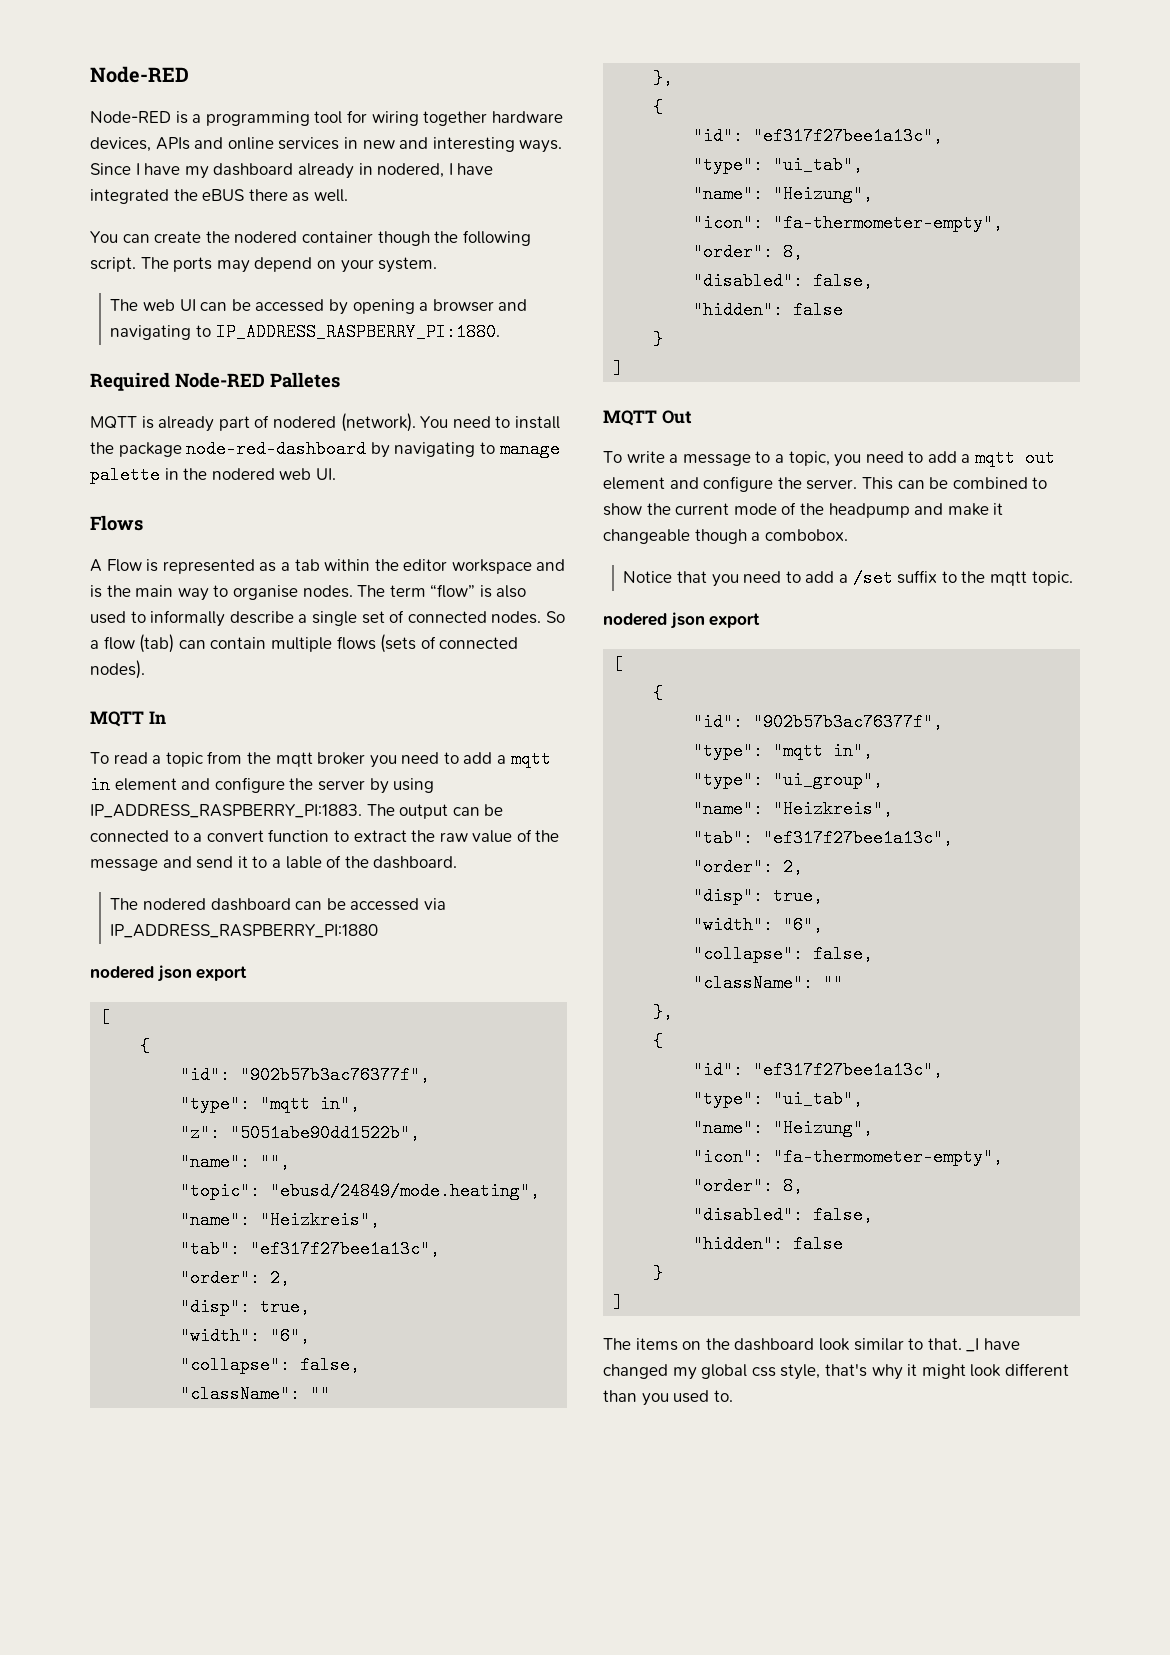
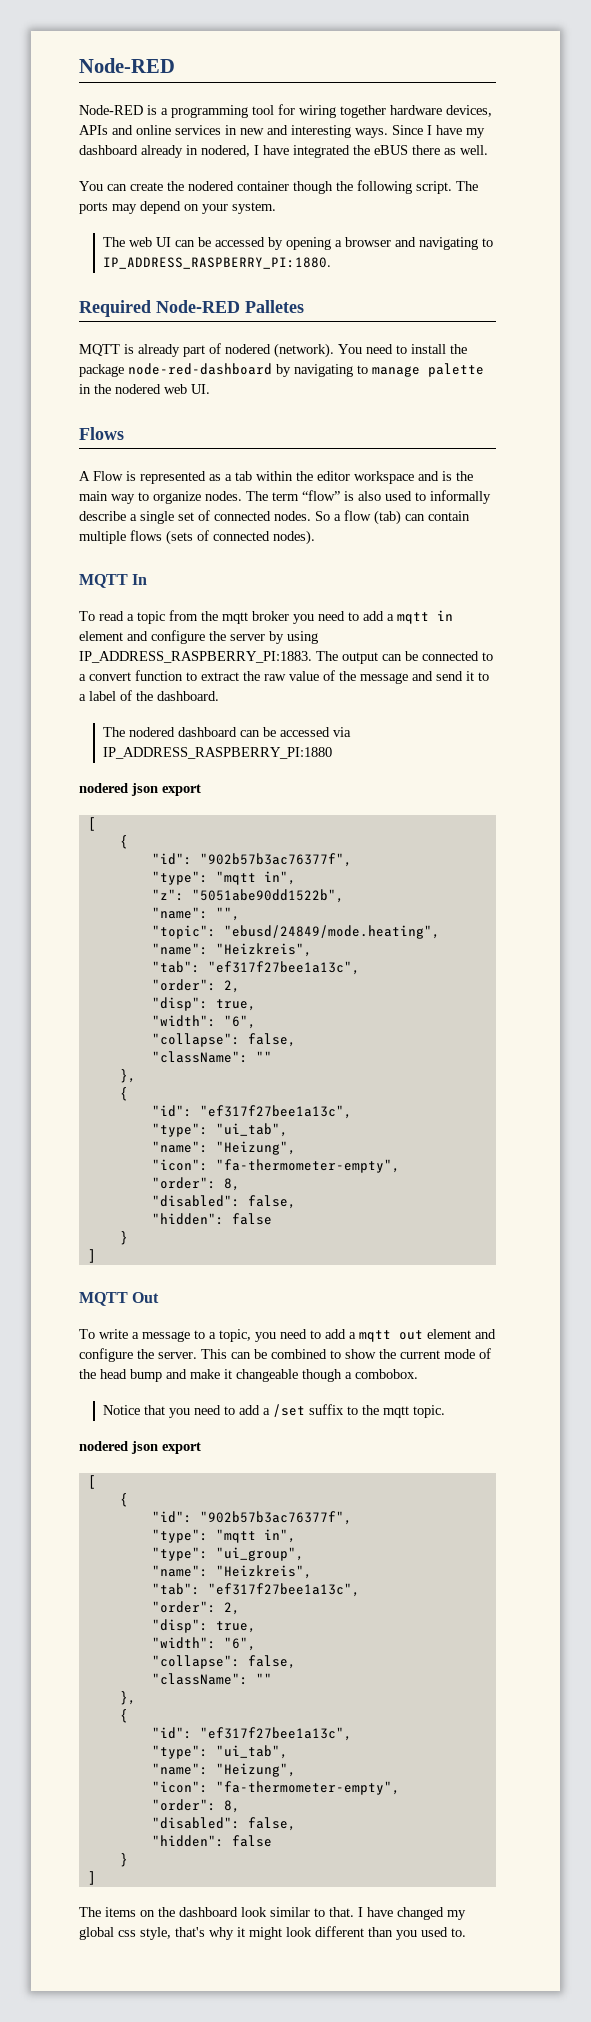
- A Flow is represented as a tab within the editor workspace and is the main way to organise nodes.
+ A Flow is represented as a tab within the editor workspace and is the main way to organize nodes.
- The output can be connected to a convert function to extract the raw value of the message and send it to a lable of the dashboard.
+ The output can be connected to a convert function to extract the raw value of the message and send it to a label of the dashboard.
- This can be combined to show the current mode of the headpump and make it changeable though a combobox.
+ This can be combined to show the current mode of the head bump and make it changeable though a combobox.
- _I have changed my global css style, that's why it might look different than you used to.
+ I have changed my global css style, that's why it might look different than you used to.

